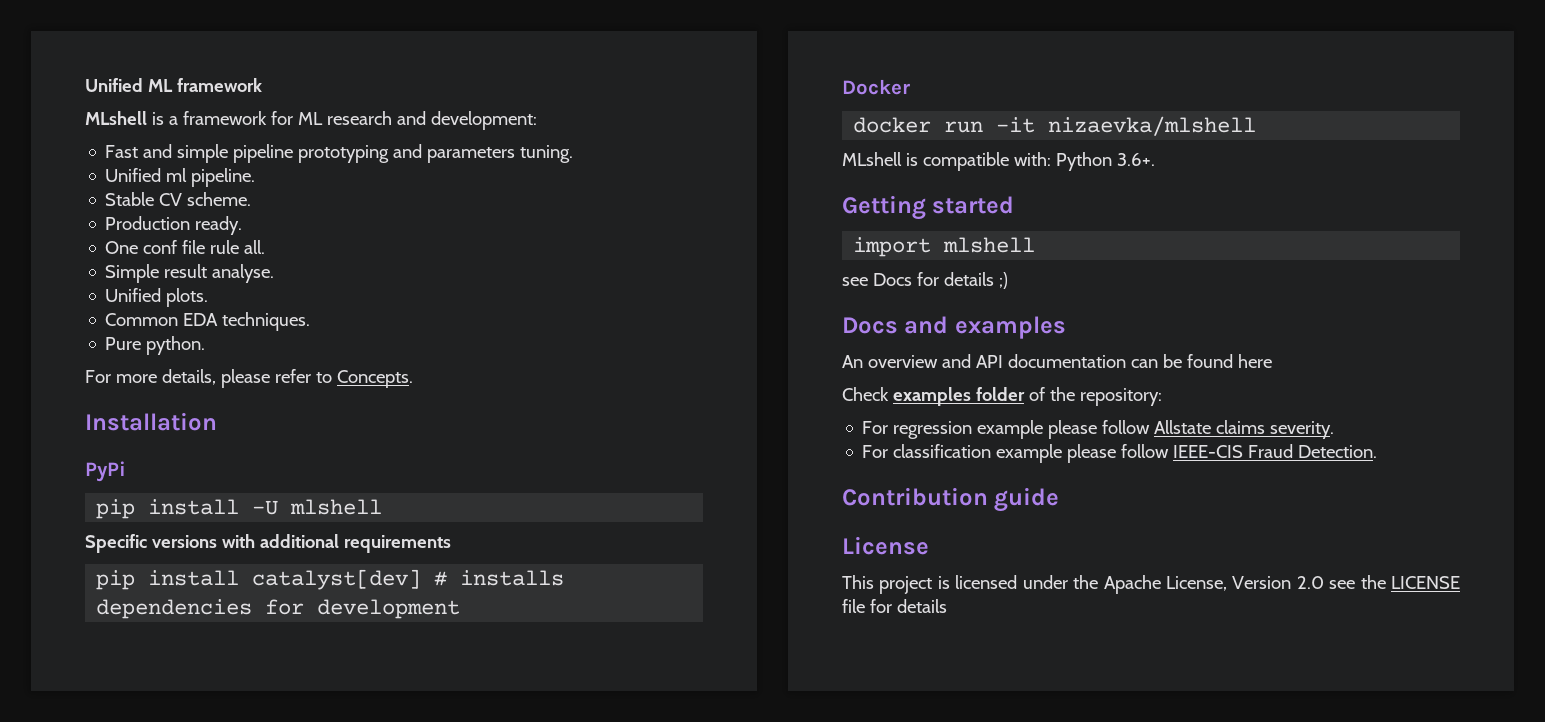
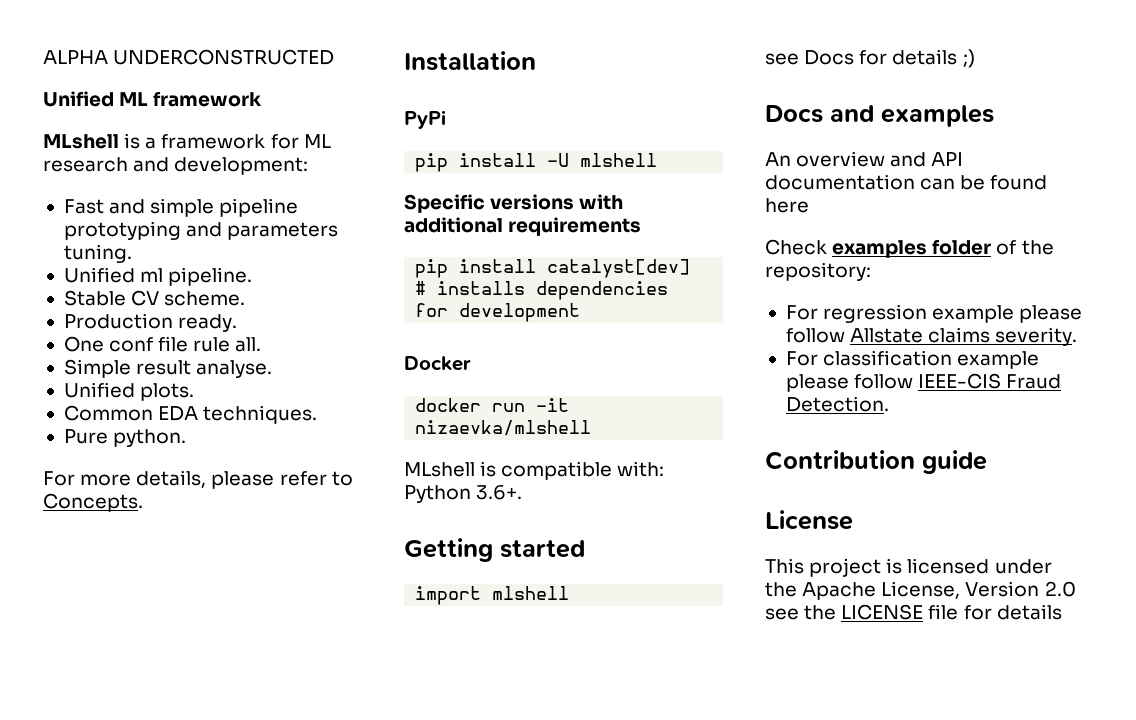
+ ALPHA UNDERCONSTRUCTED

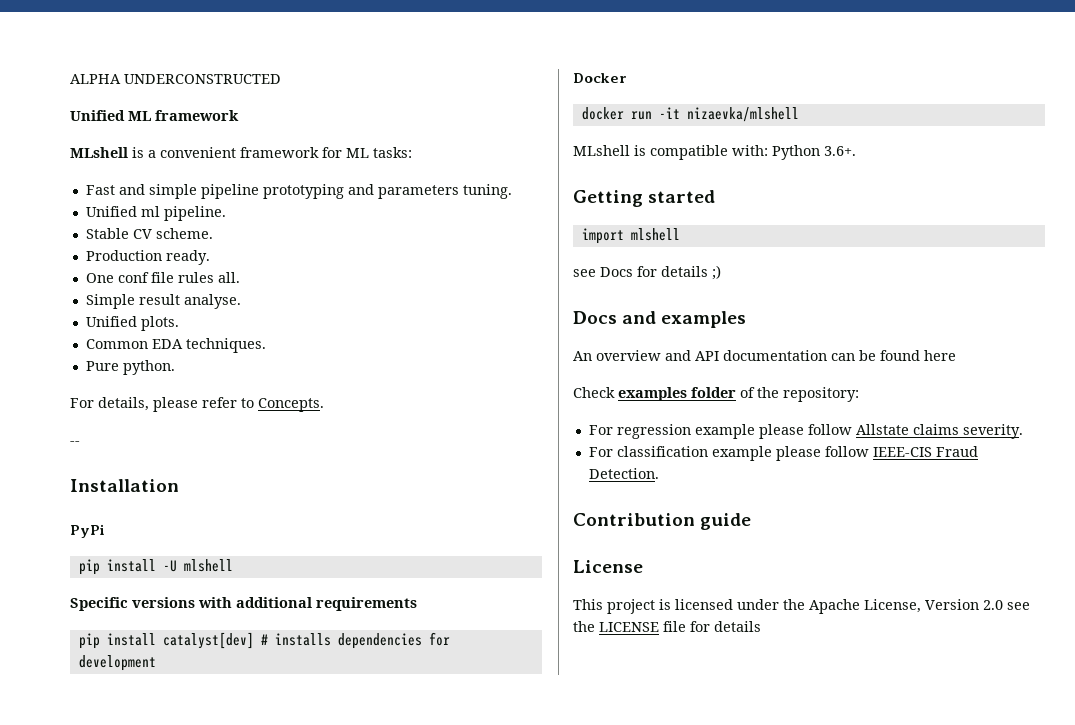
- MLshell is a framework for ML research and development:
+ MLshell is a convenient framework for ML tasks:
- One conf file rule all.
+ One conf file rules all.
- For more details, please refer to Concepts.
+ For details, please refer to Concepts.
+ --

